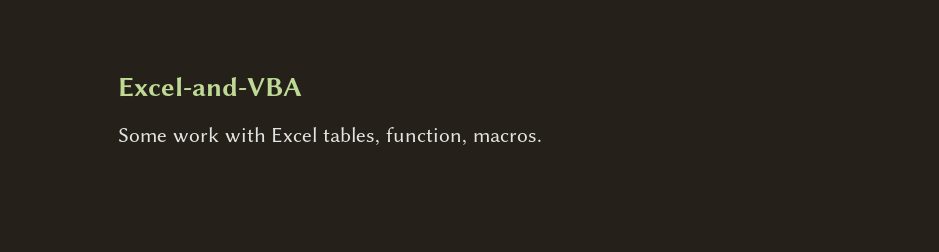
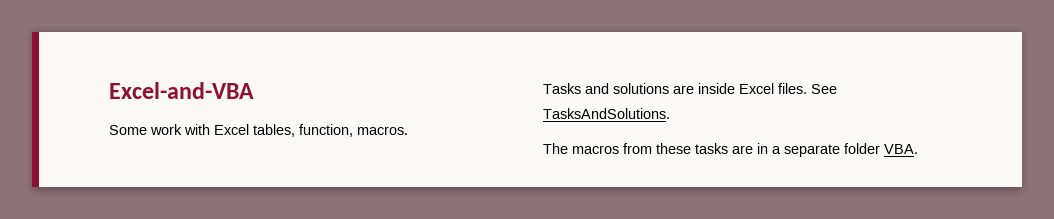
+ Tasks and solutions are inside Excel files. See TasksAndSolutions.
+ The macros from these tasks are in a separate folder VBA.

